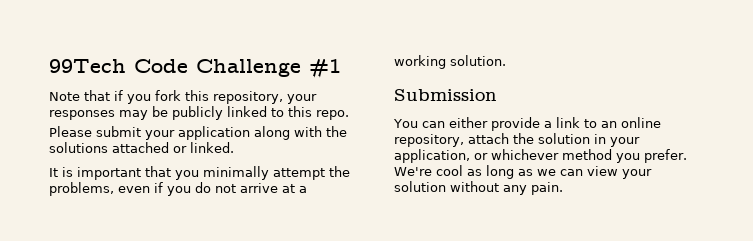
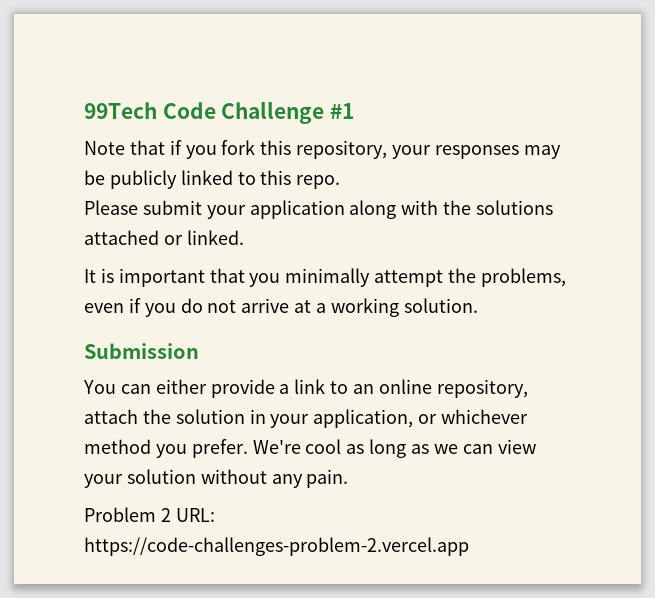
+ Problem 2 URL: https://code-challenges-problem-2.vercel.app

